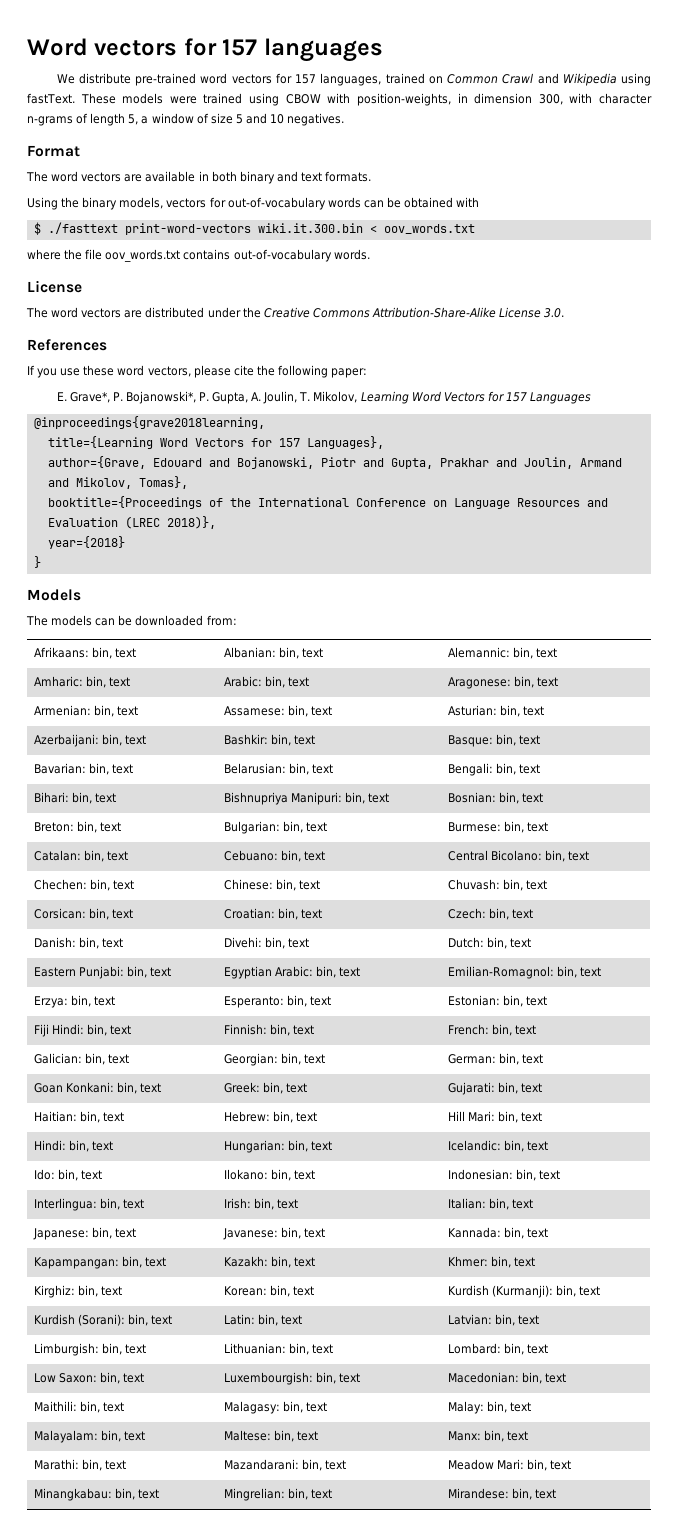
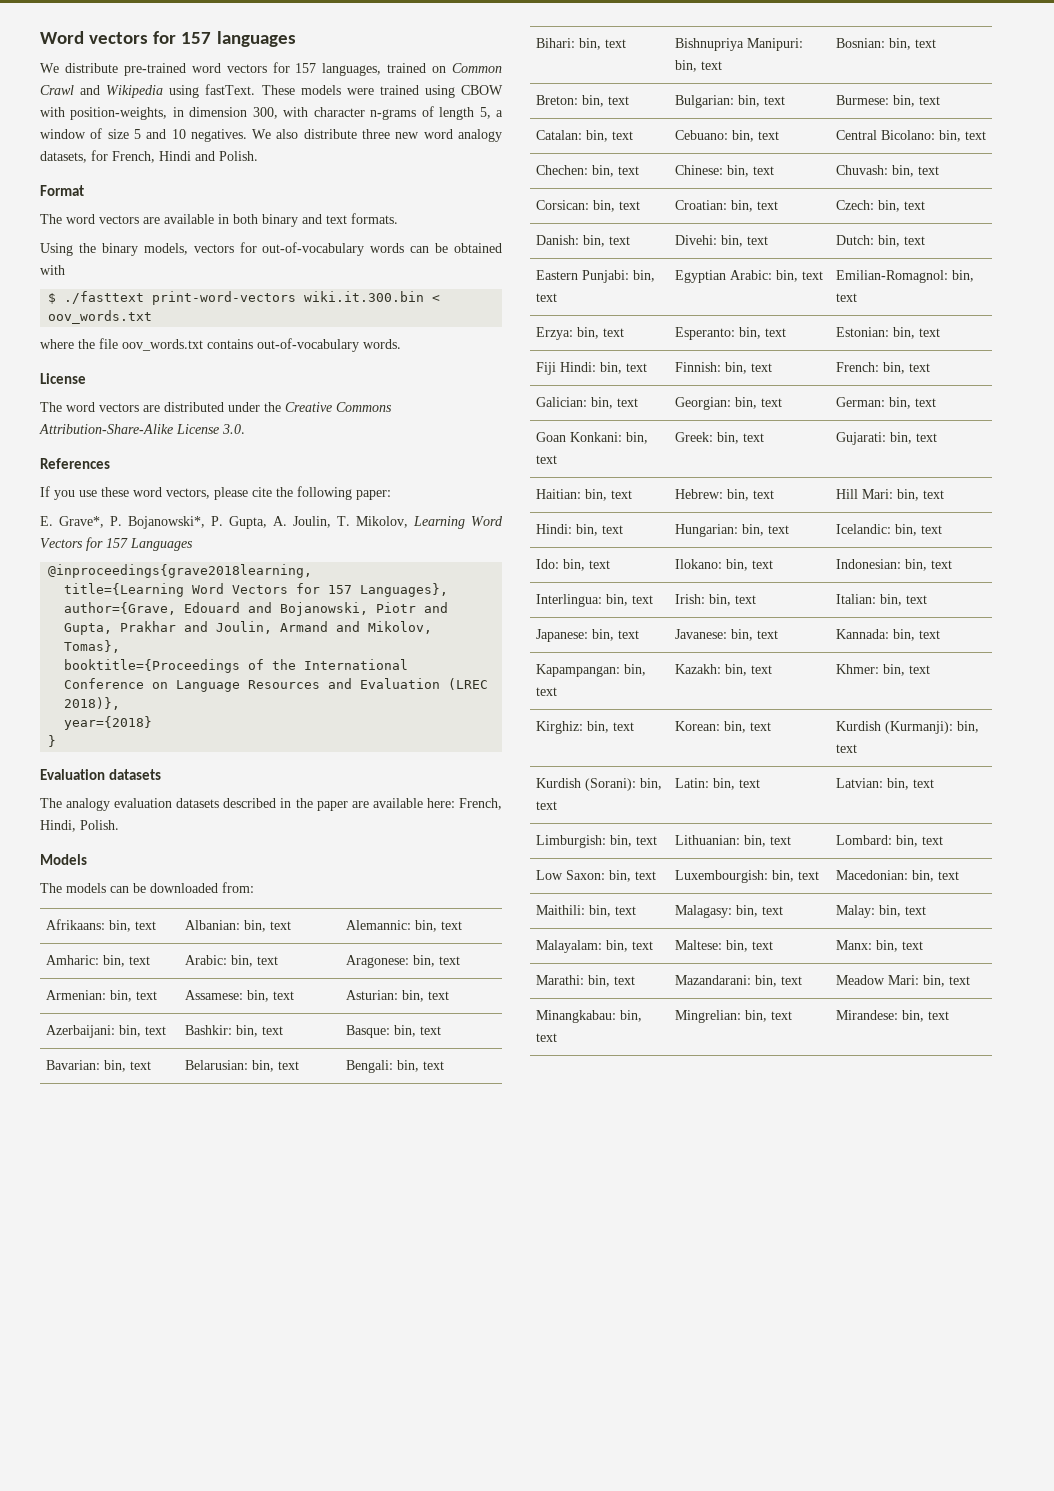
+ We also distribute three new word analogy datasets, for French, Hindi and Polish.
+ Evaluation datasets
+ The analogy evaluation datasets described in the paper are available here: French, Hindi, Polish.

